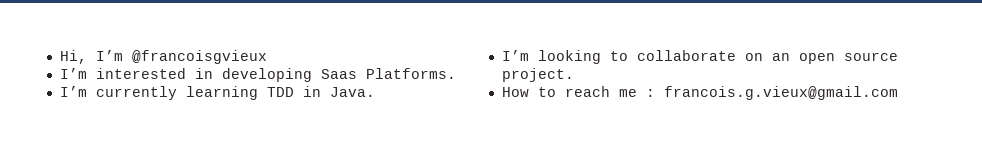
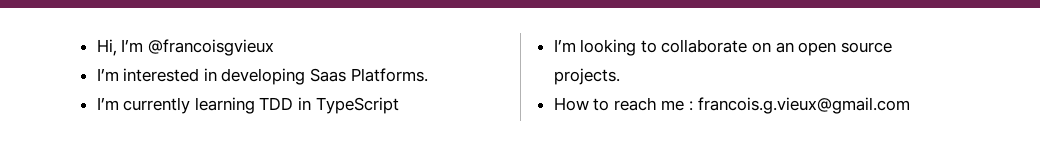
- I’m currently learning TDD in Java.
+ I’m currently learning TDD in TypeScript
- I’m looking to collaborate on an open source project.
+ I’m looking to collaborate on an open source projects.

